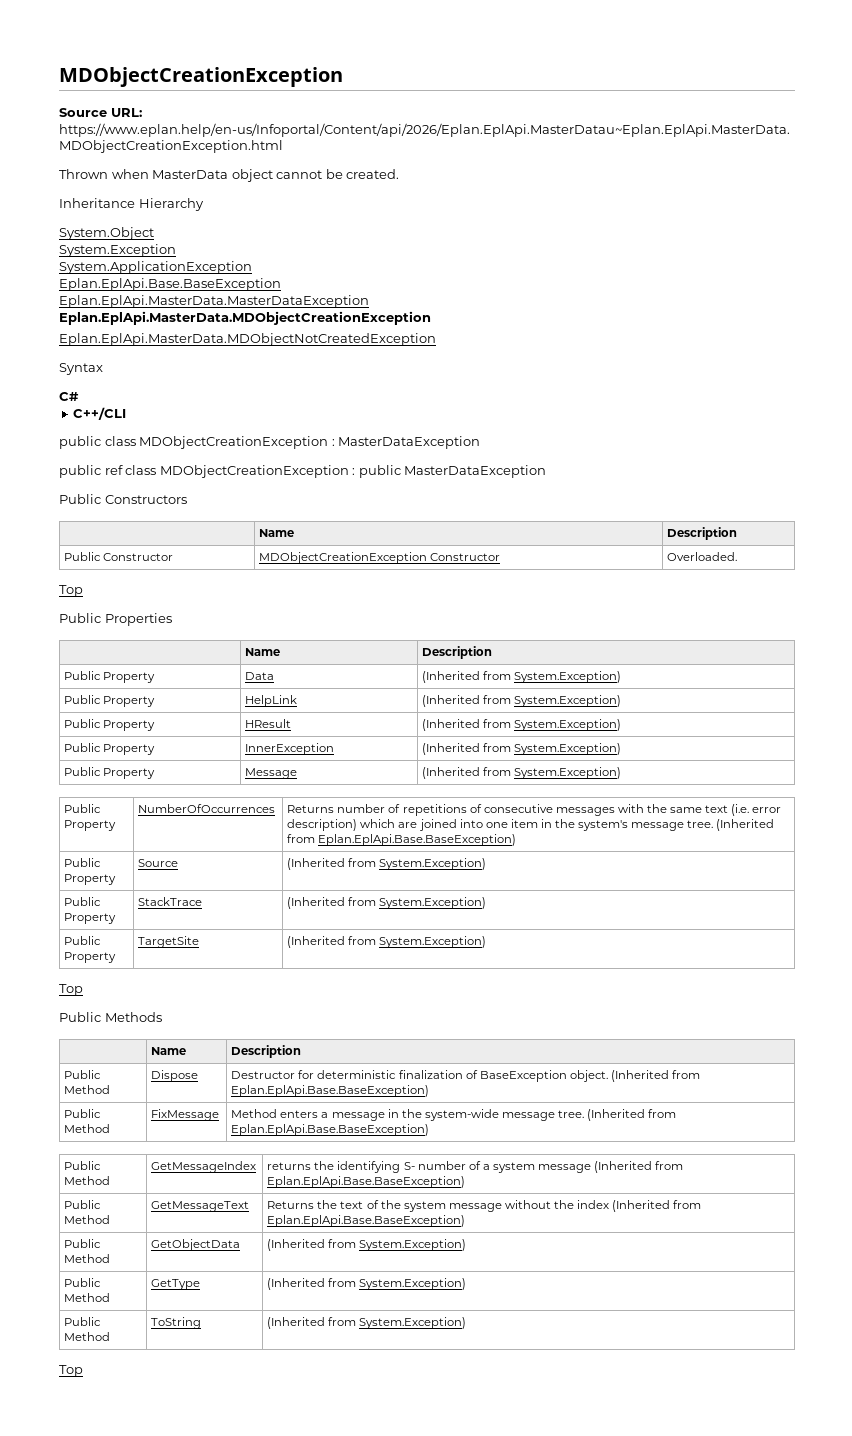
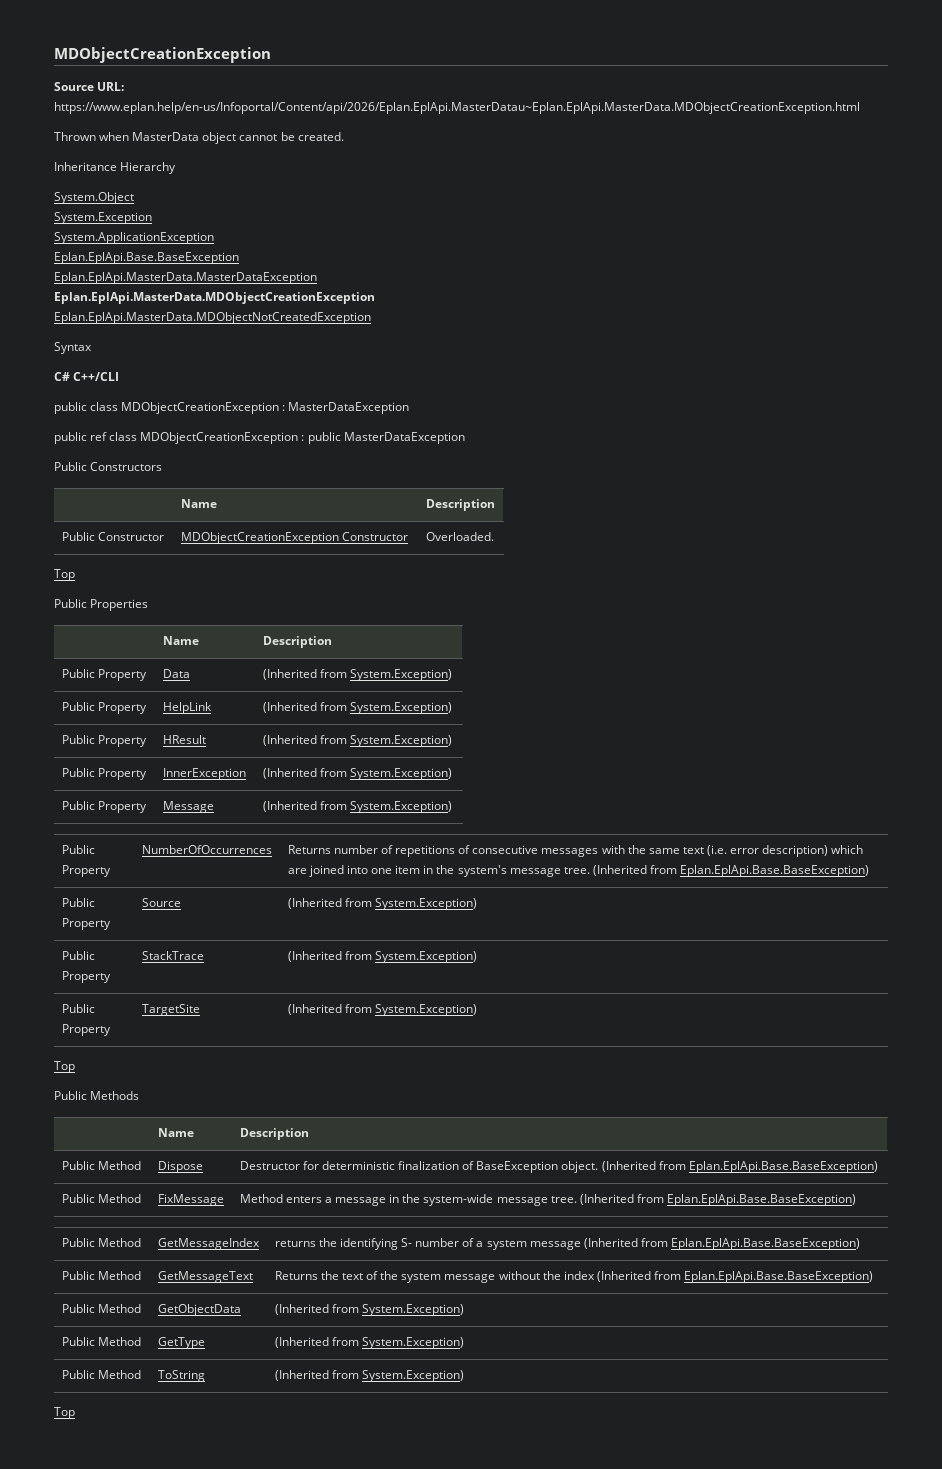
- C#
- C++/CLI
+ C# C++/CLI

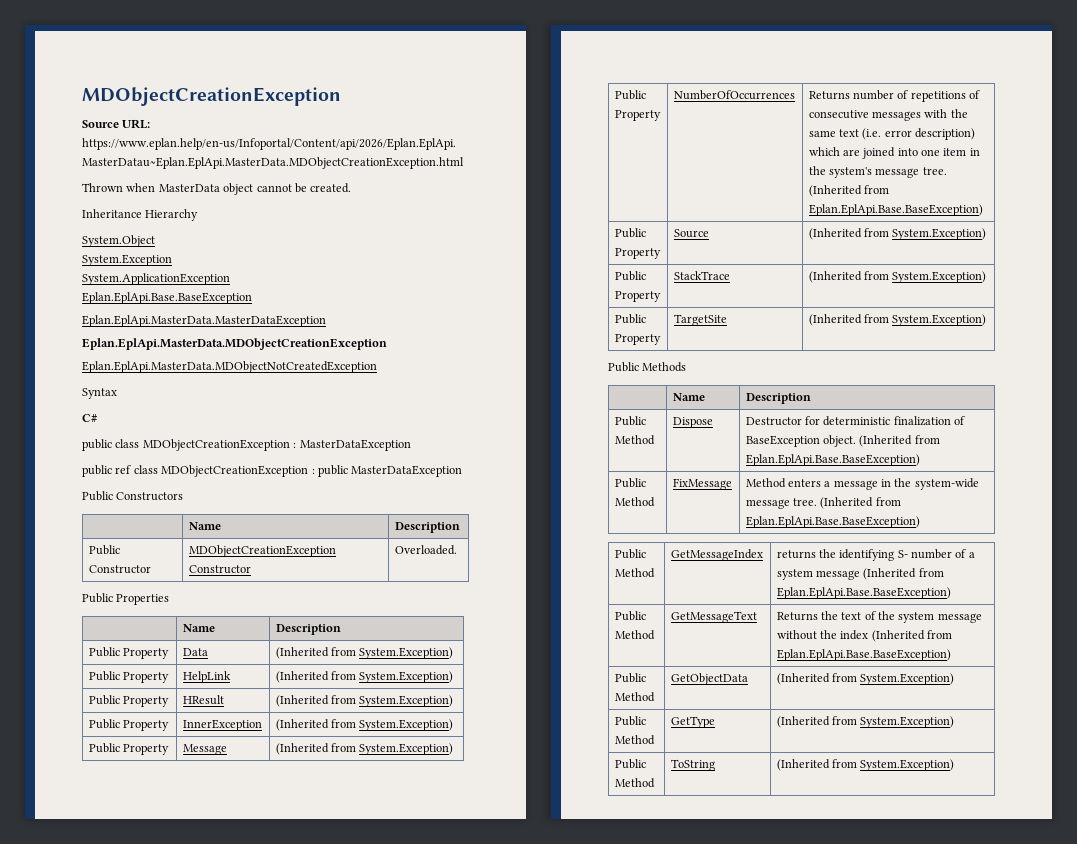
- C# C++/CLI
+ C#
  Public Constructor | MDObjectCreationException Constructor | Overloaded.
- Top
  Public Property | TargetSite | (Inherited from System.Exception)
- Top
  Public Method | ToString | (Inherited from System.Exception)
- Top

